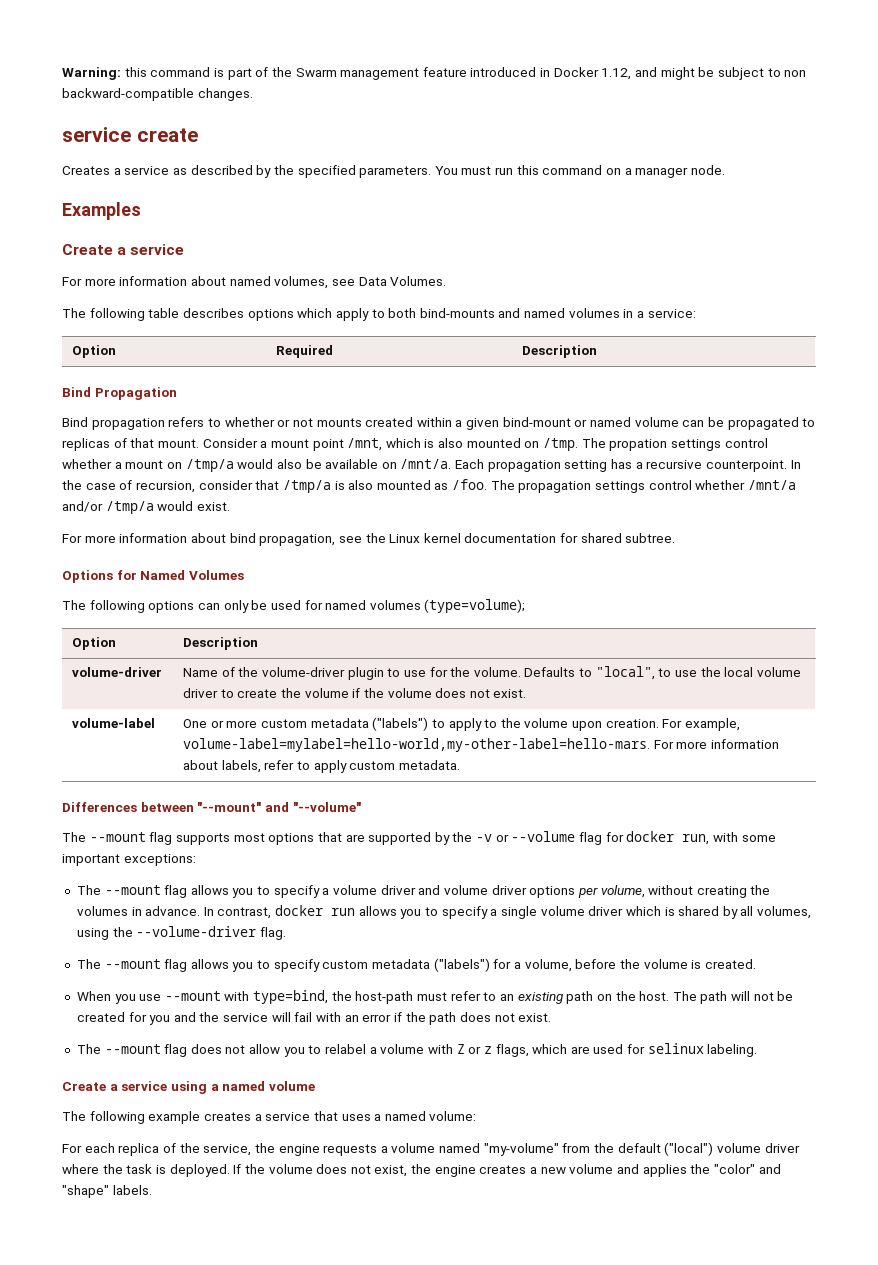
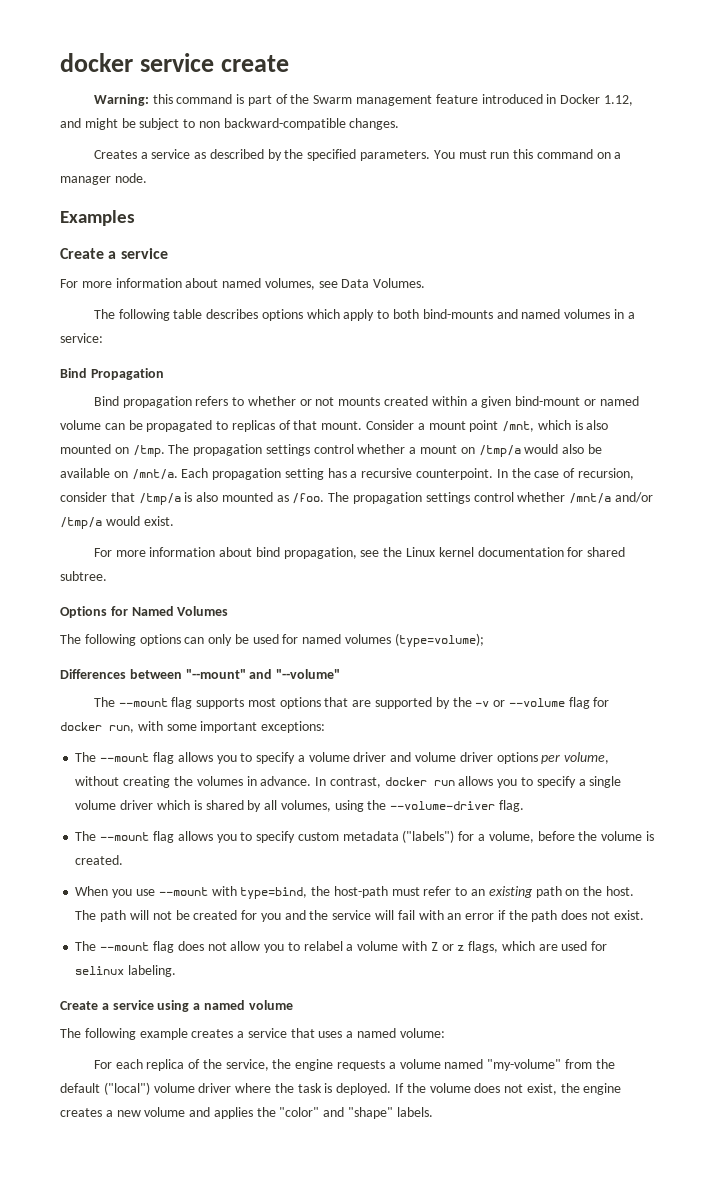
+ docker service create
- service create
- Option | Required | Description
- The propation settings control whether a mount on /tmp/a would also be available on /mnt/a.
+ The propagation settings control whether a mount on /tmp/a would also be available on /mnt/a.
- Option | Description
- volume-driver | Name of the volume-driver plugin to use for the volume. Defaults to "local", to use the local volume driver to create the volume if the volume does not exist.
- volume-label | One or more custom metadata ("labels") to apply to the volume upon creation. For example, volume-label=mylabel=hello-world,my-other-label=hello-mars. For more information about labels, refer to apply custom metadata.

